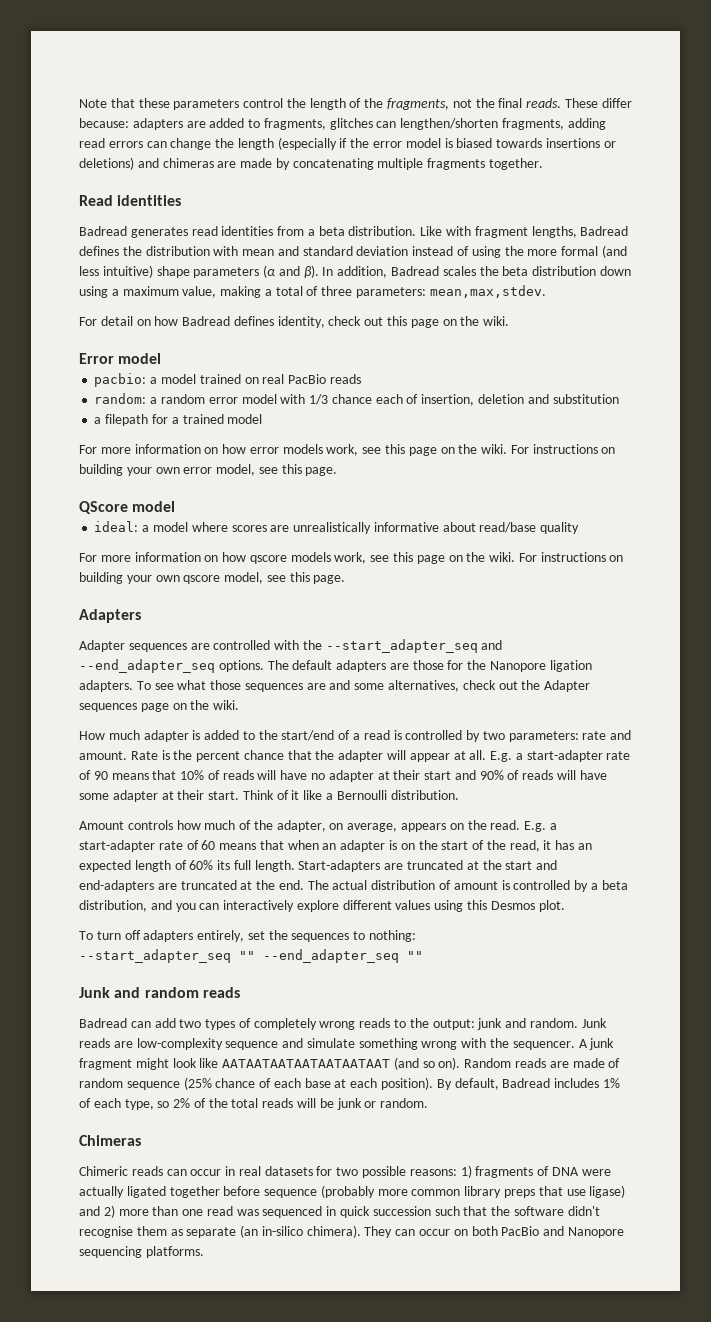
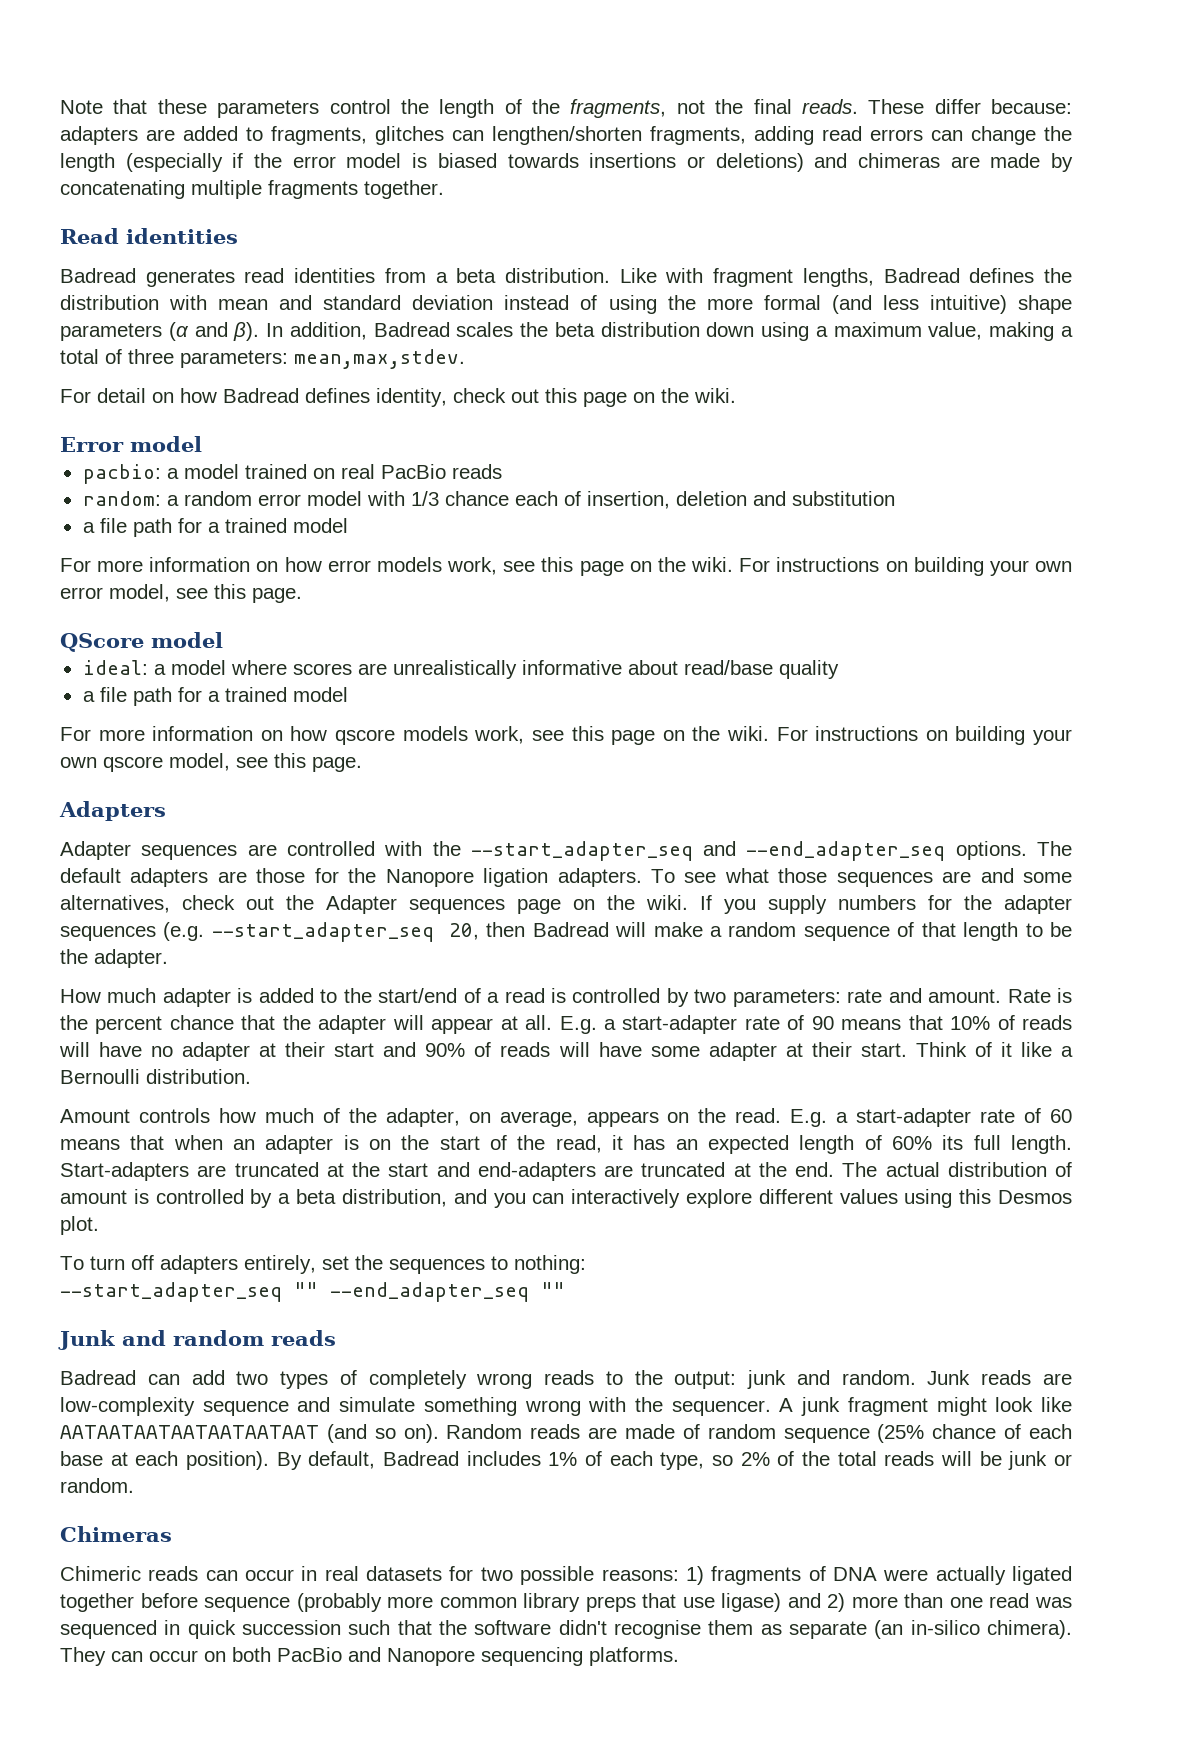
  random: a random error model with 1/3 chance each of insertion, deletion and substitution
- a filepath for a trained model
+ a file path for a trained model
  ideal: a model where scores are unrealistically informative about read/base quality
+ a file path for a trained model
+ If you supply numbers for the adapter sequences (e.g. --start_adapter_seq 20, then Badread will make a random sequence of that length to be the adapter.

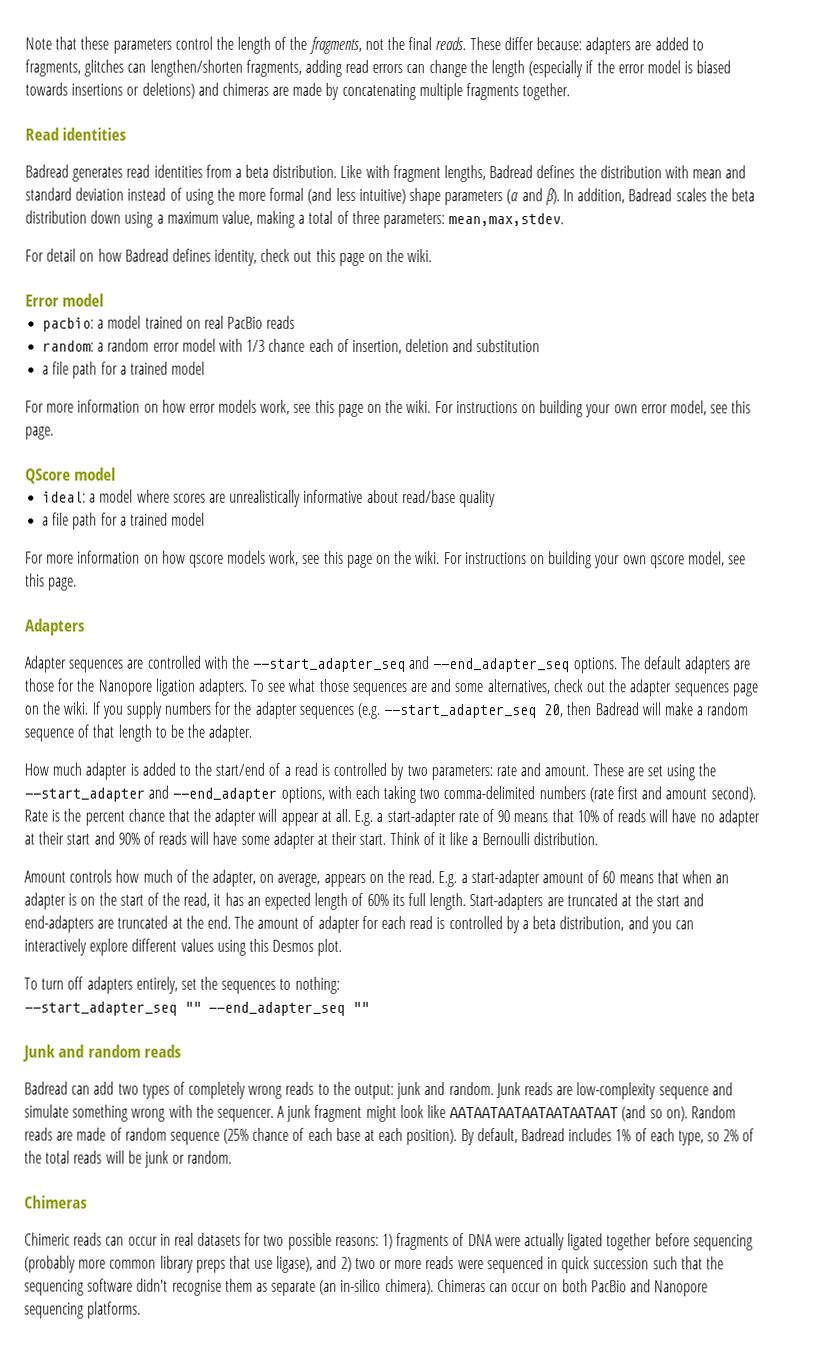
- To see what those sequences are and some alternatives, check out the Adapter sequences page on the wiki.
+ To see what those sequences are and some alternatives, check out the adapter sequences page on the wiki.
+ These are set using the --start_adapter and --end_adapter options, with each taking two comma-delimited numbers (rate first and amount second).
- E.g. a start-adapter rate of 60 means that when an adapter is on the start of the read, it has an expected length of 60% its full length.
+ E.g. a start-adapter amount of 60 means that when an adapter is on the start of the read, it has an expected length of 60% its full length.
- The actual distribution of amount is controlled by a beta distribution, and you can interactively explore different values using this Desmos plot.
+ The amount of adapter for each read is controlled by a beta distribution, and you can interactively explore different values using this Desmos plot.
- Chimeric reads can occur in real datasets for two possible reasons: 1) fragments of DNA were actually ligated together before sequence (probably more common library preps that use ligase) and 2) more than one read was sequenced in quick succession such that the software didn't recognise them as separate (an in-silico chimera).
+ Chimeric reads can occur in real datasets for two possible reasons: 1) fragments of DNA were actually ligated together before sequencing (probably more common library preps that use ligase), and 2) two or more reads were sequenced in quick succession such that the sequencing software didn't recognise them as separate (an in-silico chimera).
- They can occur on both PacBio and Nanopore sequencing platforms.
+ Chimeras can occur on both PacBio and Nanopore sequencing platforms.

